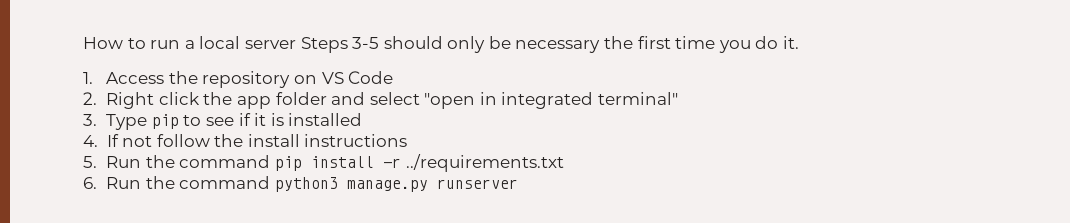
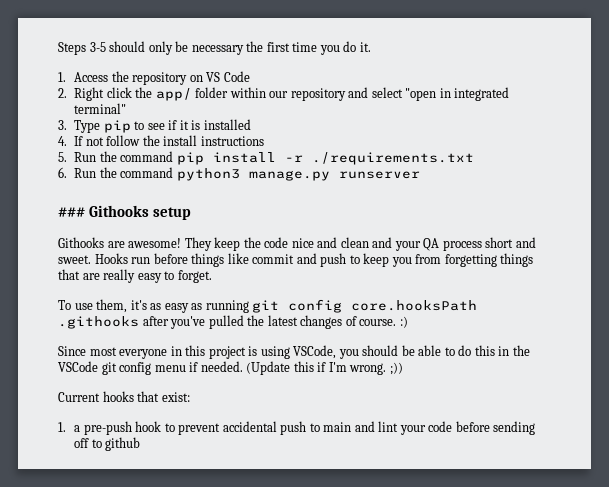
- How to run a local server Steps 3-5 should only be necessary the first time you do it.
+ Steps 3-5 should only be necessary the first time you do it.
- 2. Right click the app folder and select "open in integrated terminal"
+ 2. Right click the app/ folder within our repository and select "open in integrated terminal"
- 5. Run the command pip install -r ../requirements.txt
+ 5. Run the command pip install -r ./requirements.txt
+ ### Githooks setup
+ Githooks are awesome! They keep the code nice and clean and your QA process short and sweet. Hooks run before things like commit and push to keep you from forgetting things that are really easy to forget.
+ To use them, it's as easy as running git config core.hooksPath .githooks after you've pulled the latest changes of course. :)
+ Since most everyone in this project is using VSCode, you should be able to do this in the VSCode git config menu if needed. (Update this if I'm wrong. ;))
+ Current hooks that exist:
+ 1. a pre-push hook to prevent accidental push to main and lint your code before sending off to github

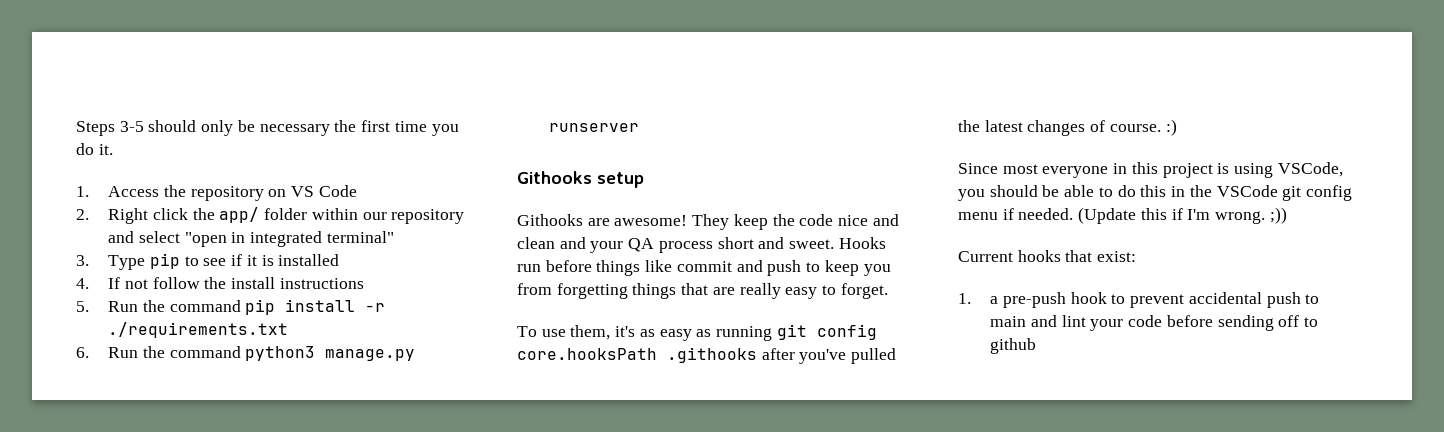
- ### Githooks setup
+ Githooks setup

